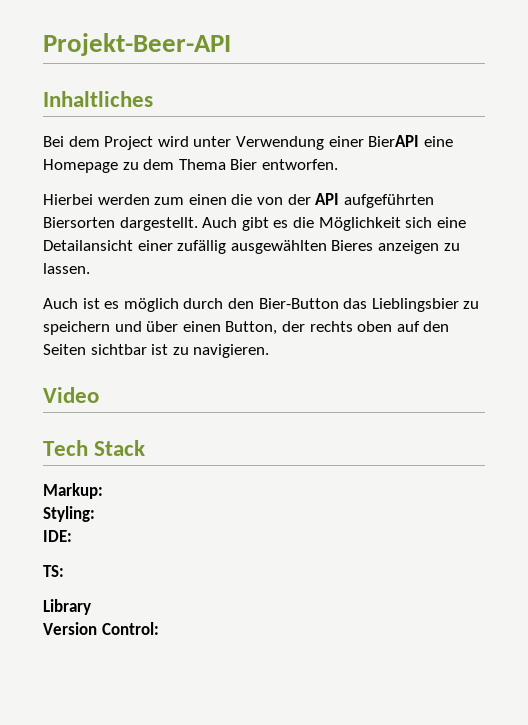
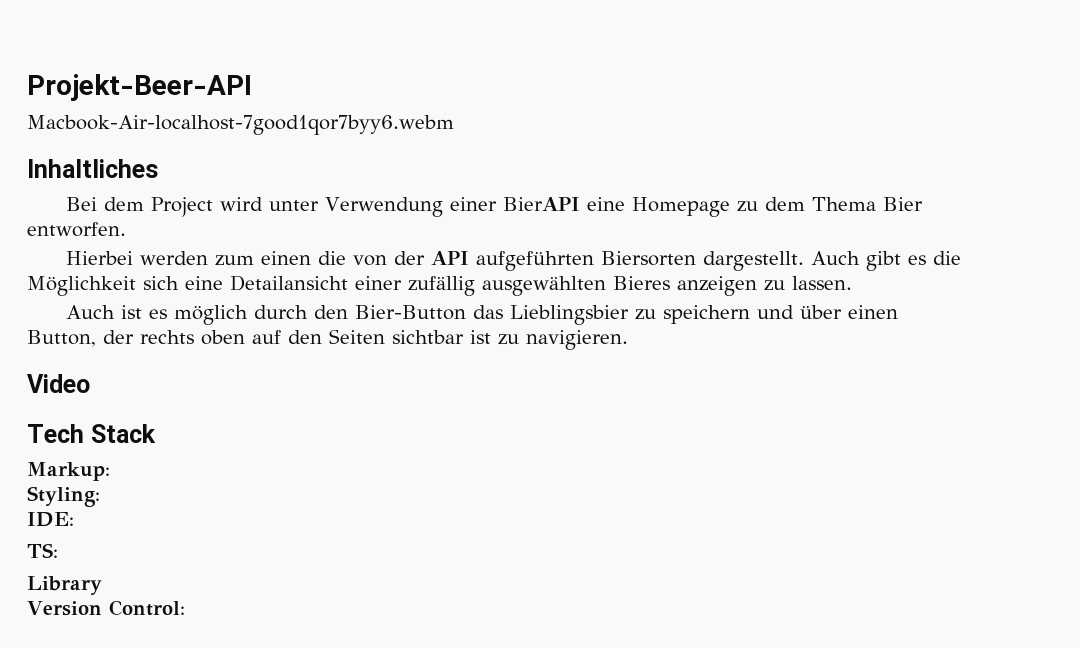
+ Macbook-Air-localhost-7good1qor7byy6.webm

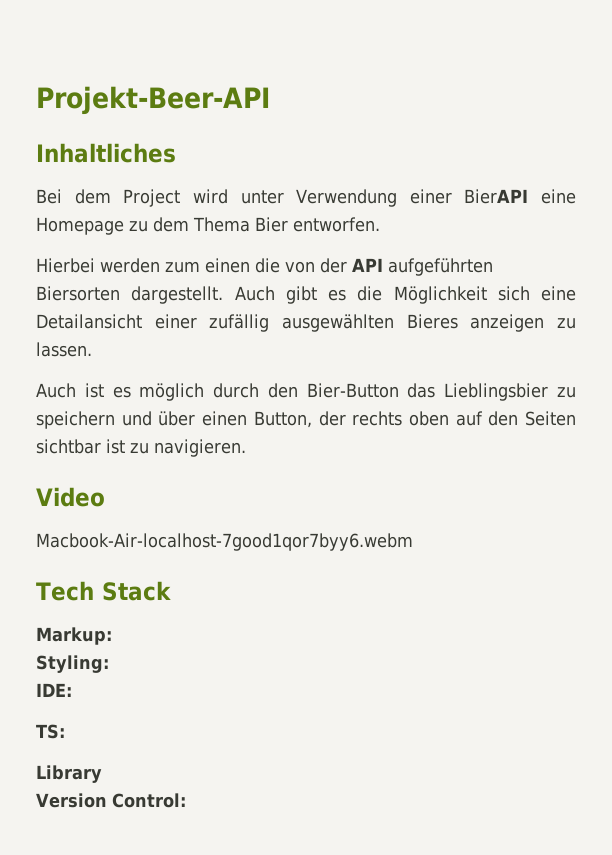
- Macbook-Air-localhost-7good1qor7byy6.webm
+ Macbook-Air-localhost-7good1qor7byy6.webm

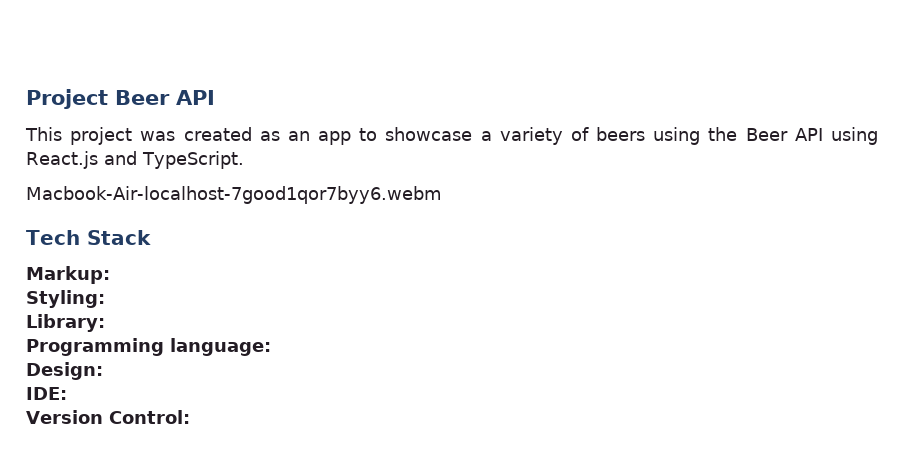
- Projekt-Beer-API
- Inhaltliches
- Bei dem Project wird unter Verwendung einer BierAPI eine Homepage zu dem Thema Bier entworfen.
- Hierbei werden zum einen die von der API aufgeführten Biersorten dargestellt. Auch gibt es die Möglichkeit sich eine Detailansicht einer zufällig ausgewählten Bieres anzeigen zu lassen.
- Auch ist es möglich durch den Bier-Button das Lieblingsbier zu speichern und über einen Button, der rechts oben auf den Seiten sichtbar ist zu navigieren.
- Video
+ Project Beer API
+ This project was created as an app to showcase a variety of beers using the Beer API using React.js and TypeScript.
+ Library:
+ Programming language:
+ Design:
- TS:
- Library

